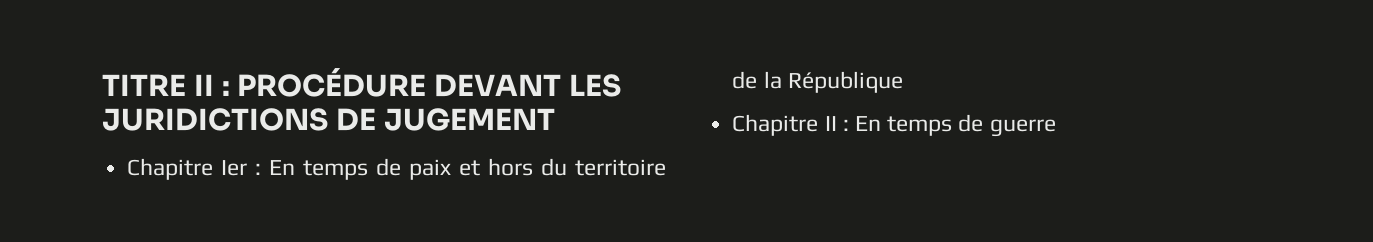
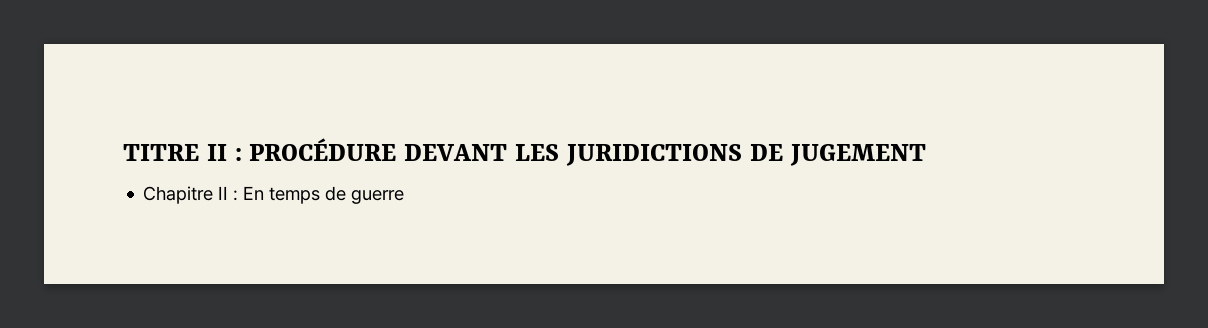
- Chapitre Ier : En temps de paix et hors du territoire de la République

